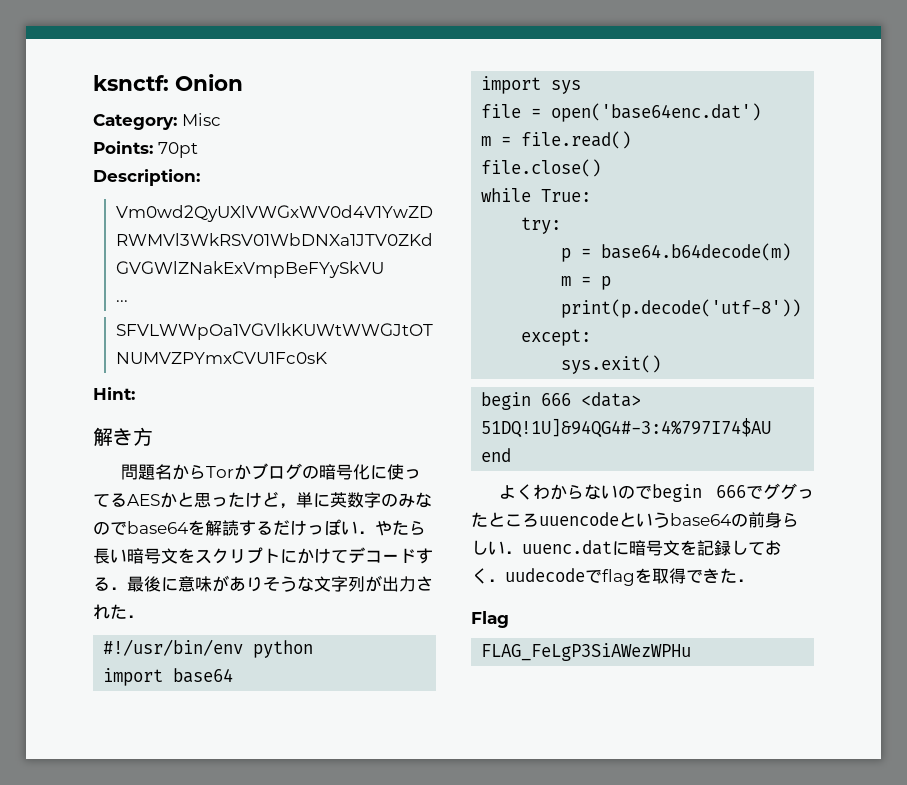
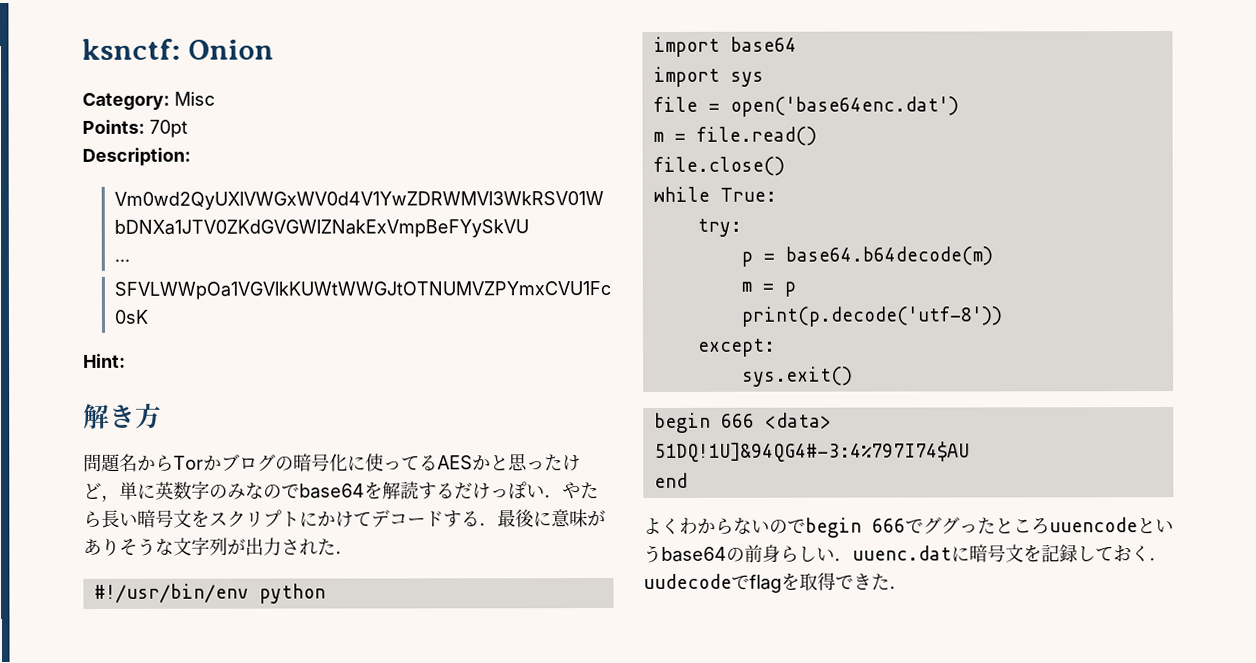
- Flag
- FLAG_FeLgP3SiAWezWPHu

